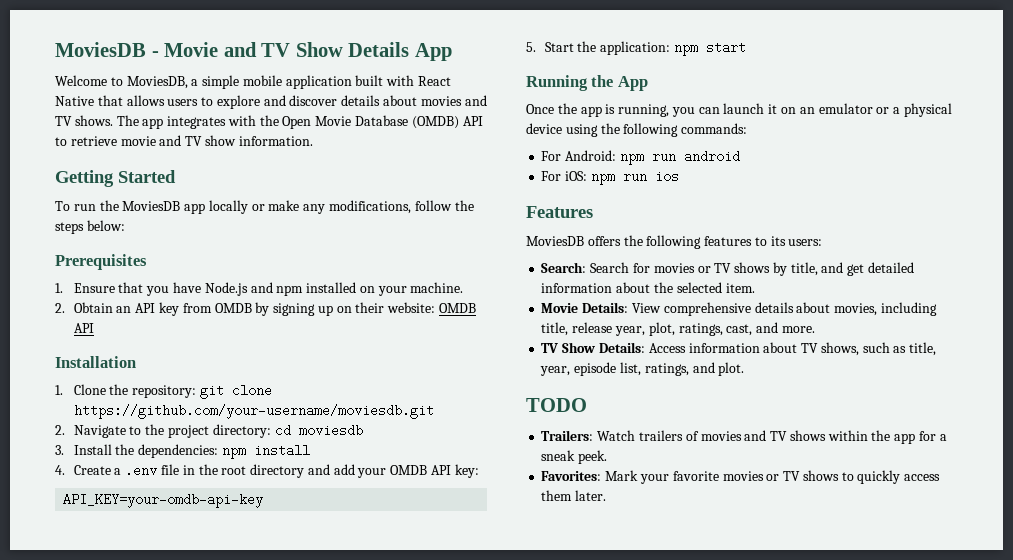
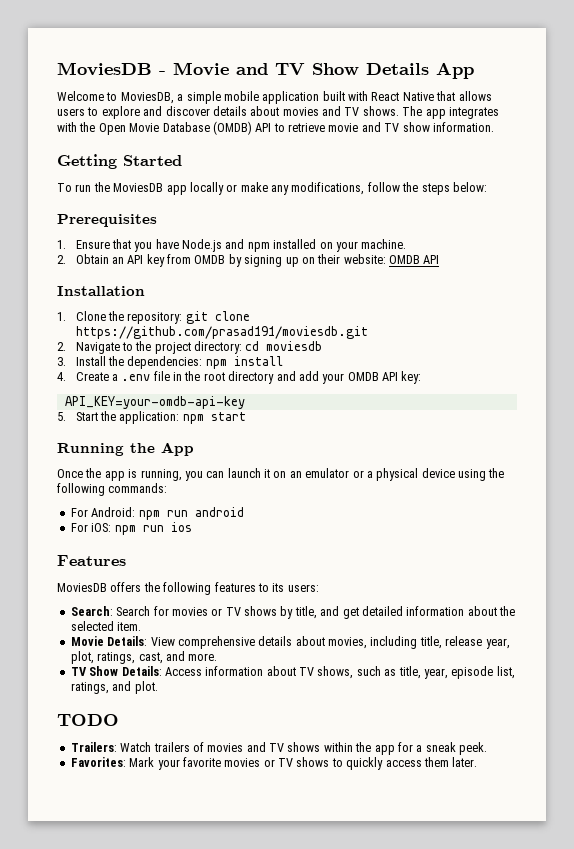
- 1. Clone the repository: git clone https://github.com/your-username/moviesdb.git
+ 1. Clone the repository: git clone https://github.com/prasad191/moviesdb.git

